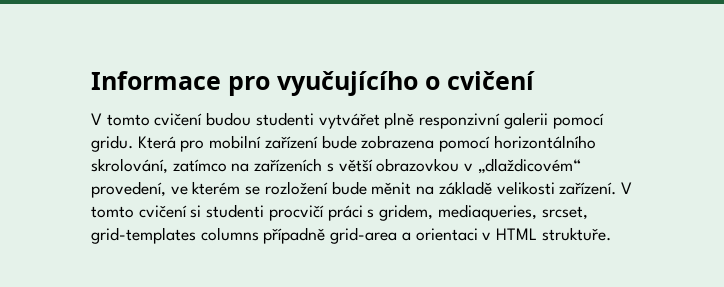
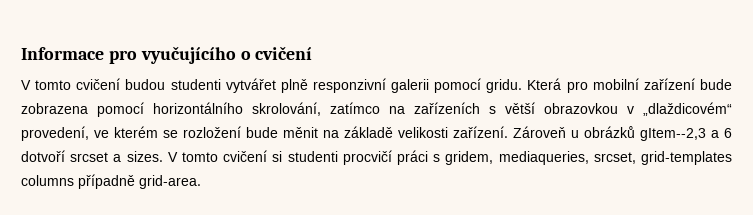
+ Zároveň u obrázků gItem--2,3 a 6 dotvoří srcset a sizes.
- V tomto cvičení si studenti procvičí práci s gridem, mediaqueries, srcset, grid-templates columns případně grid-area a orientaci v HTML struktuře.
+ V tomto cvičení si studenti procvičí práci s gridem, mediaqueries, srcset, grid-templates columns případně grid-area.

